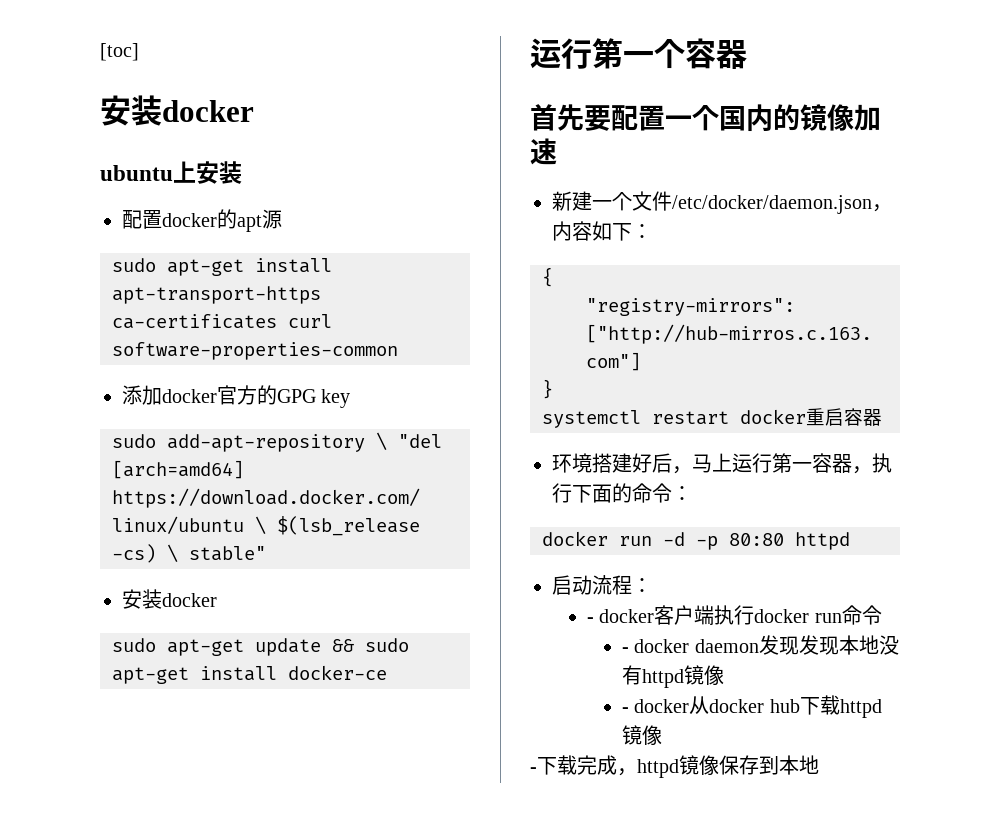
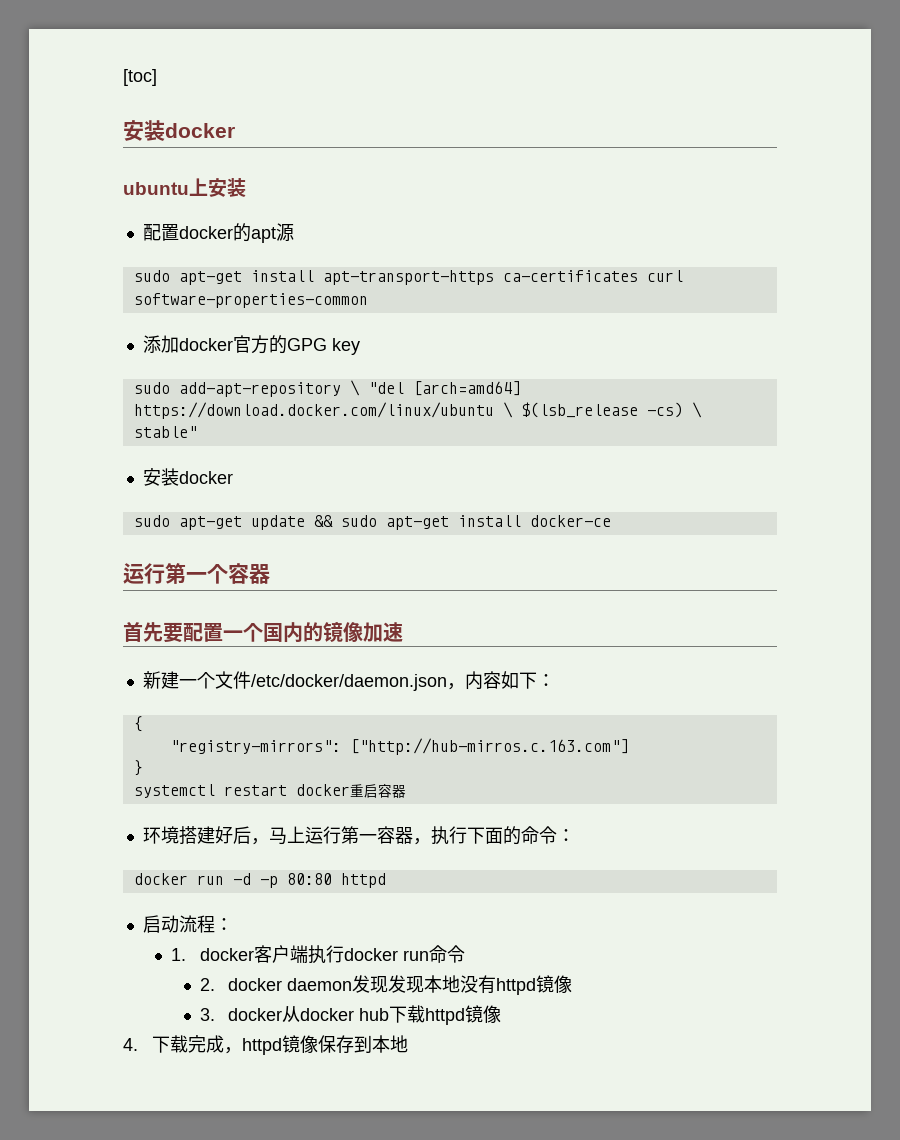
- - docker客户端执行docker run命令
+ 1. docker客户端执行docker run命令
- - docker daemon发现发现本地没有httpd镜像
+ 2. docker daemon发现发现本地没有httpd镜像
- - docker从docker hub下载httpd镜像
+ 3. docker从docker hub下载httpd镜像
- -下载完成，httpd镜像保存到本地
+ 4.下载完成，httpd镜像保存到本地

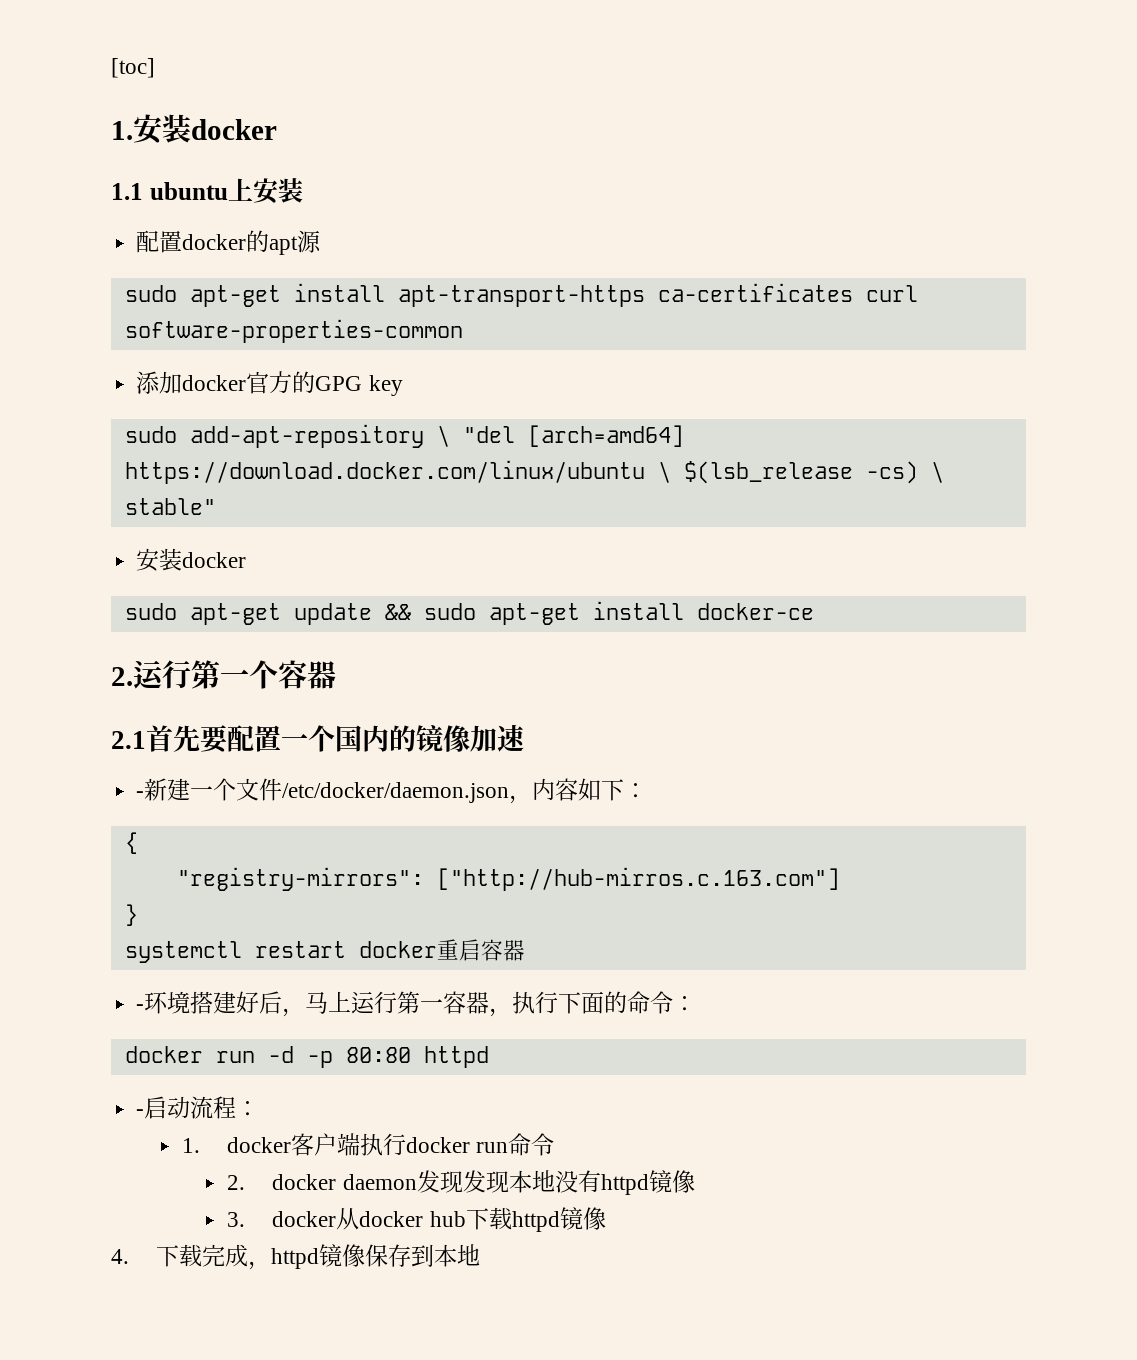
  [toc]
- 安装docker
- ubuntu上安装
+ 1.安装docker
+ 1.1 ubuntu上安装
- 运行第一个容器
+ 2.运行第一个容器
- 首先要配置一个国内的镜像加速
+ 2.1首先要配置一个国内的镜像加速
- 新建一个文件/etc/docker/daemon.json，内容如下：
+ -新建一个文件/etc/docker/daemon.json，内容如下：
- 环境搭建好后，马上运行第一容器，执行下面的命令：
+ -环境搭建好后，马上运行第一容器，执行下面的命令：
- 启动流程：
+ -启动流程：

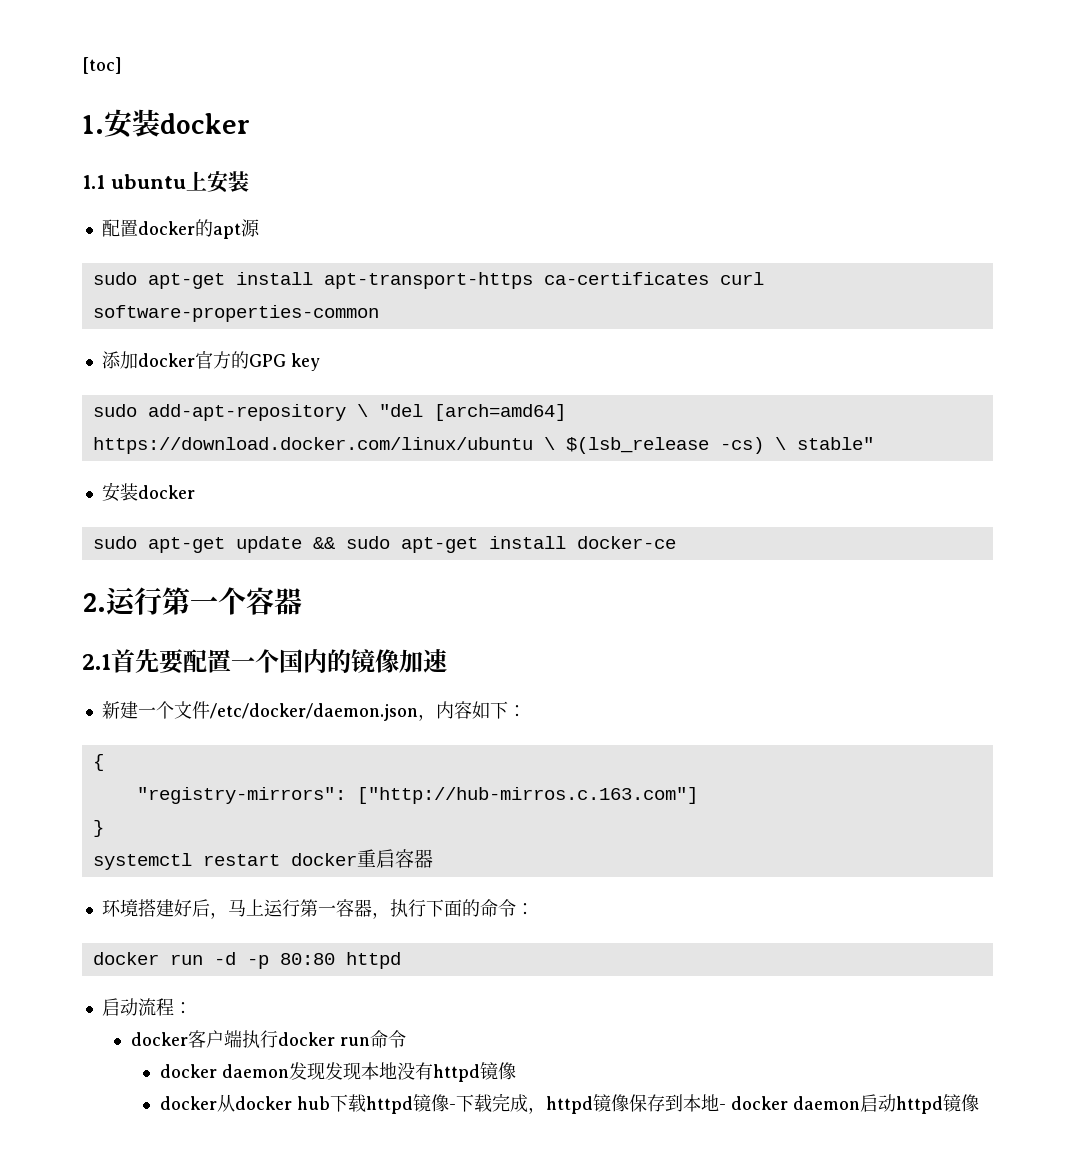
- -新建一个文件/etc/docker/daemon.json，内容如下：
+ 新建一个文件/etc/docker/daemon.json，内容如下：
- -环境搭建好后，马上运行第一容器，执行下面的命令：
+ 环境搭建好后，马上运行第一容器，执行下面的命令：
- -启动流程：
+ 启动流程：
- 1. docker客户端执行docker run命令
+ docker客户端执行docker run命令
- 2. docker daemon发现发现本地没有httpd镜像
+ docker daemon发现发现本地没有httpd镜像
- 3. docker从docker hub下载httpd镜像
- 4.下载完成，httpd镜像保存到本地
+ docker从docker hub下载httpd镜像-下载完成，httpd镜像保存到本地- docker daemon启动httpd镜像

